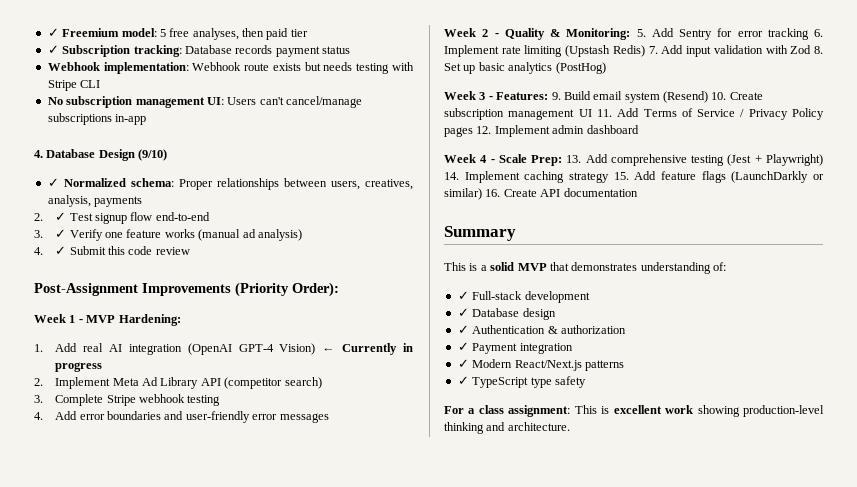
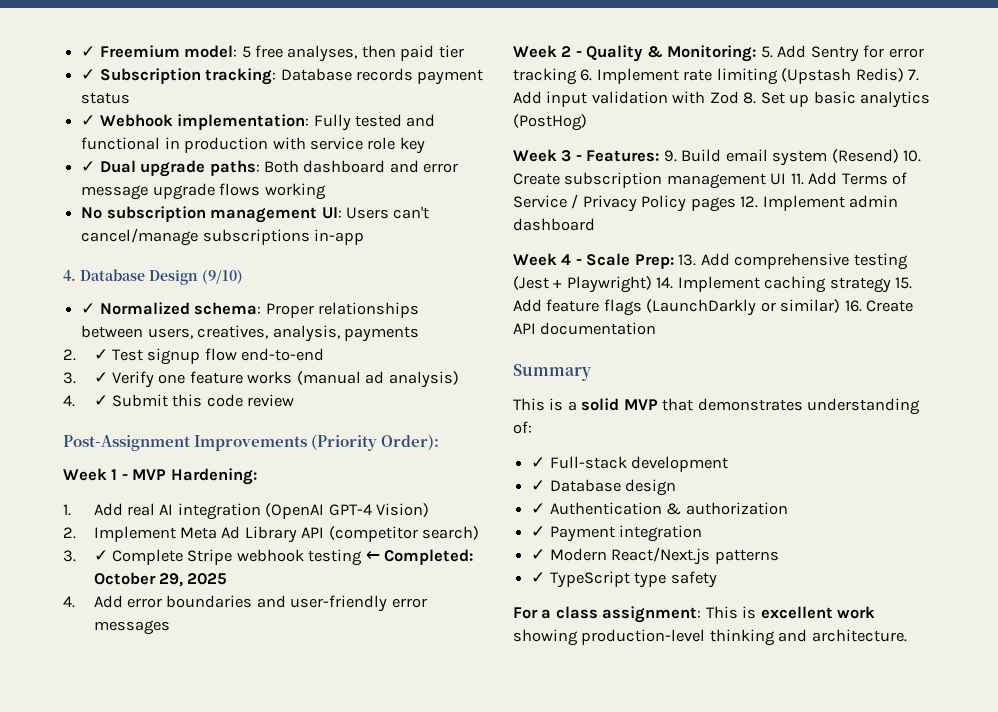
- Webhook implementation: Webhook route exists but needs testing with Stripe CLI
+ ✓ Webhook implementation: Fully tested and functional in production with service role key
+ ✓ Dual upgrade paths: Both dashboard and error message upgrade flows working
- 1. Add real AI integration (OpenAI GPT-4 Vision) ← Currently in progress
+ 1. Add real AI integration (OpenAI GPT-4 Vision)
- 3. Complete Stripe webhook testing
+ 3. ✓ Complete Stripe webhook testing ← Completed: October 29, 2025

